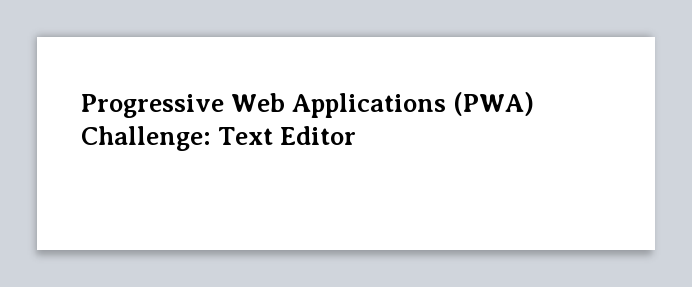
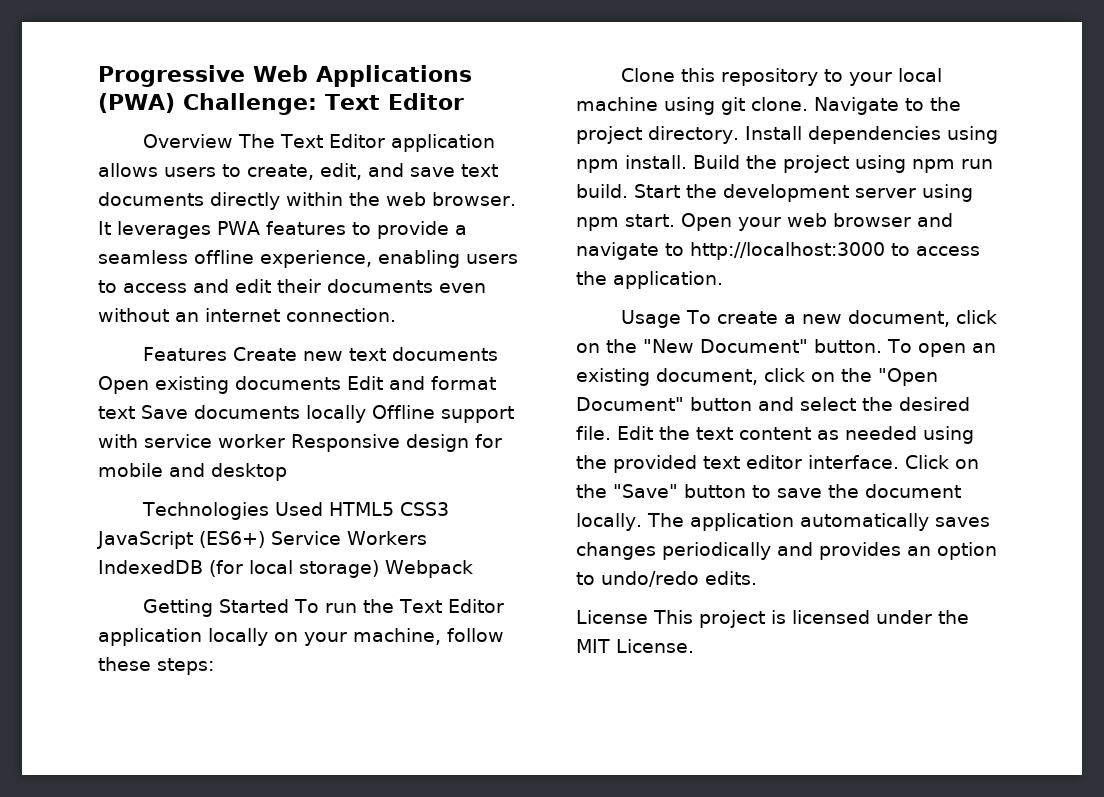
+ Overview The Text Editor application allows users to create, edit, and save text documents directly within the web browser. It leverages PWA features to provide a seamless offline experience, enabling users to access and edit their documents even without an internet connection.
+ Features Create new text documents Open existing documents Edit and format text Save documents locally Offline support with service worker Responsive design for mobile and desktop
+ Technologies Used HTML5 CSS3 JavaScript (ES6+) Service Workers IndexedDB (for local storage) Webpack
+ Getting Started To run the Text Editor application locally on your machine, follow these steps:
+ Clone this repository to your local machine using git clone. Navigate to the project directory. Install dependencies using npm install. Build the project using npm run build. Start the development server using npm start. Open your web browser and navigate to http://localhost:3000 to access the application.
+ Usage To create a new document, click on the "New Document" button. To open an existing document, click on the "Open Document" button and select the desired file. Edit the text content as needed using the provided text editor interface. Click on the "Save" button to save the document locally. The application automatically saves changes periodically and provides an option to undo/redo edits.
+ License This project is licensed under the MIT License.

